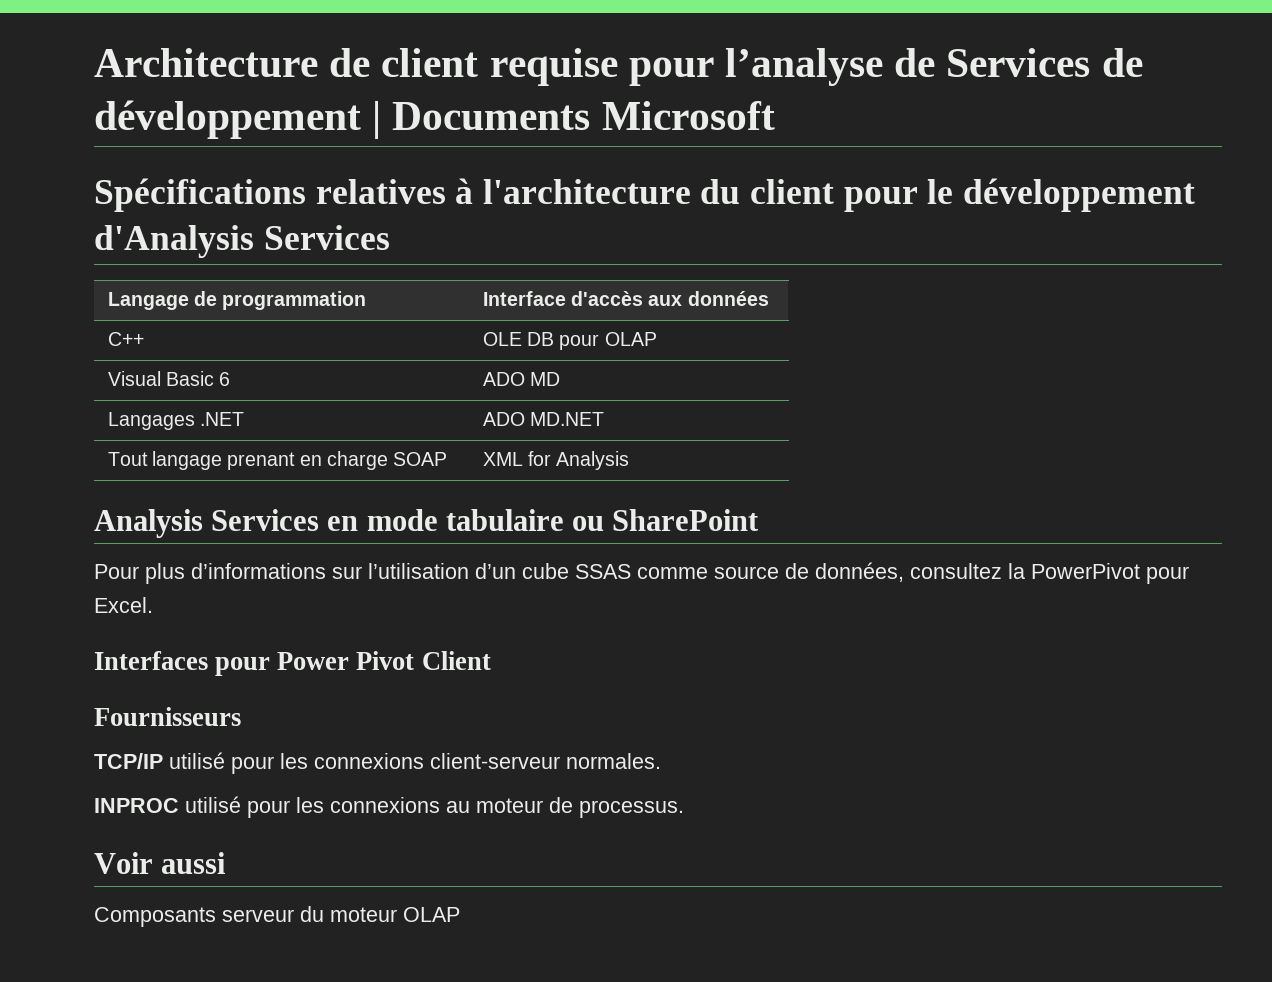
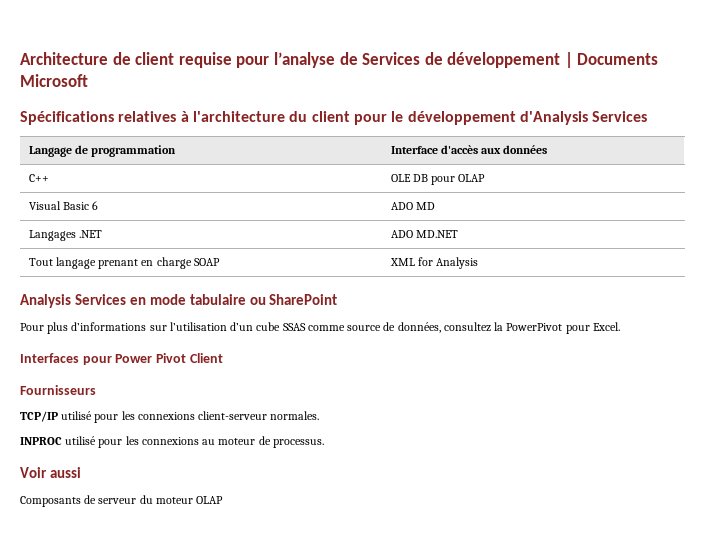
- Composants serveur du moteur OLAP
+ Composants de serveur du moteur OLAP

